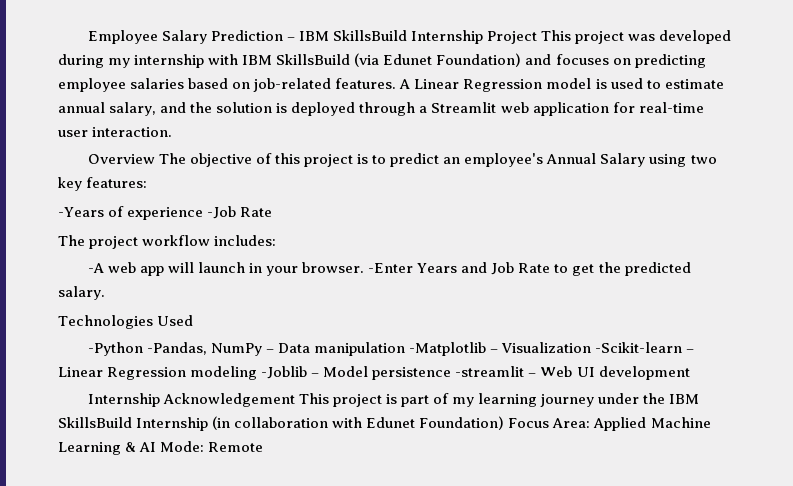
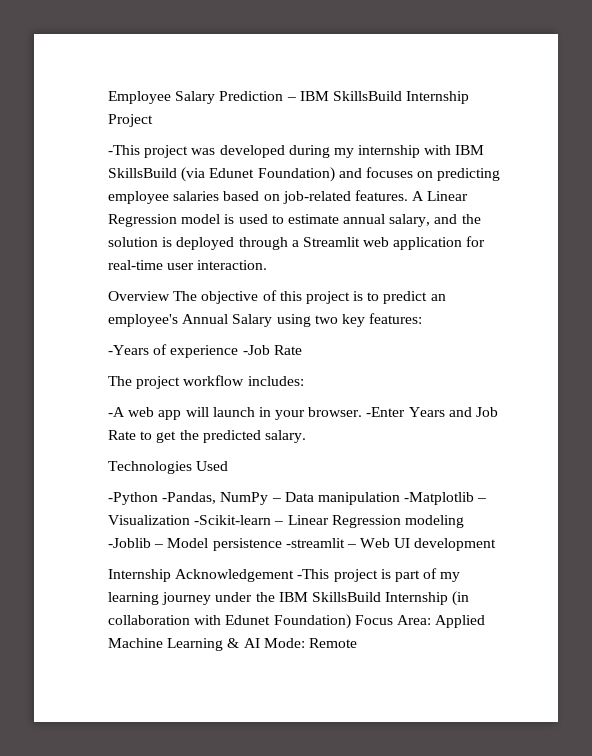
- Employee Salary Prediction – IBM SkillsBuild Internship Project This project was developed during my internship with IBM SkillsBuild (via Edunet Foundation) and focuses on predicting employee salaries based on job-related features.
+ Employee Salary Prediction – IBM SkillsBuild Internship Project
+ -This project was developed during my internship with IBM SkillsBuild (via Edunet Foundation) and focuses on predicting employee salaries based on job-related features.
- Internship Acknowledgement This project is part of my learning journey under the IBM SkillsBuild Internship (in collaboration with Edunet Foundation) Focus Area: Applied Machine Learning & AI Mode: Remote
+ Internship Acknowledgement -This project is part of my learning journey under the IBM SkillsBuild Internship (in collaboration with Edunet Foundation) Focus Area: Applied Machine Learning & AI Mode: Remote

